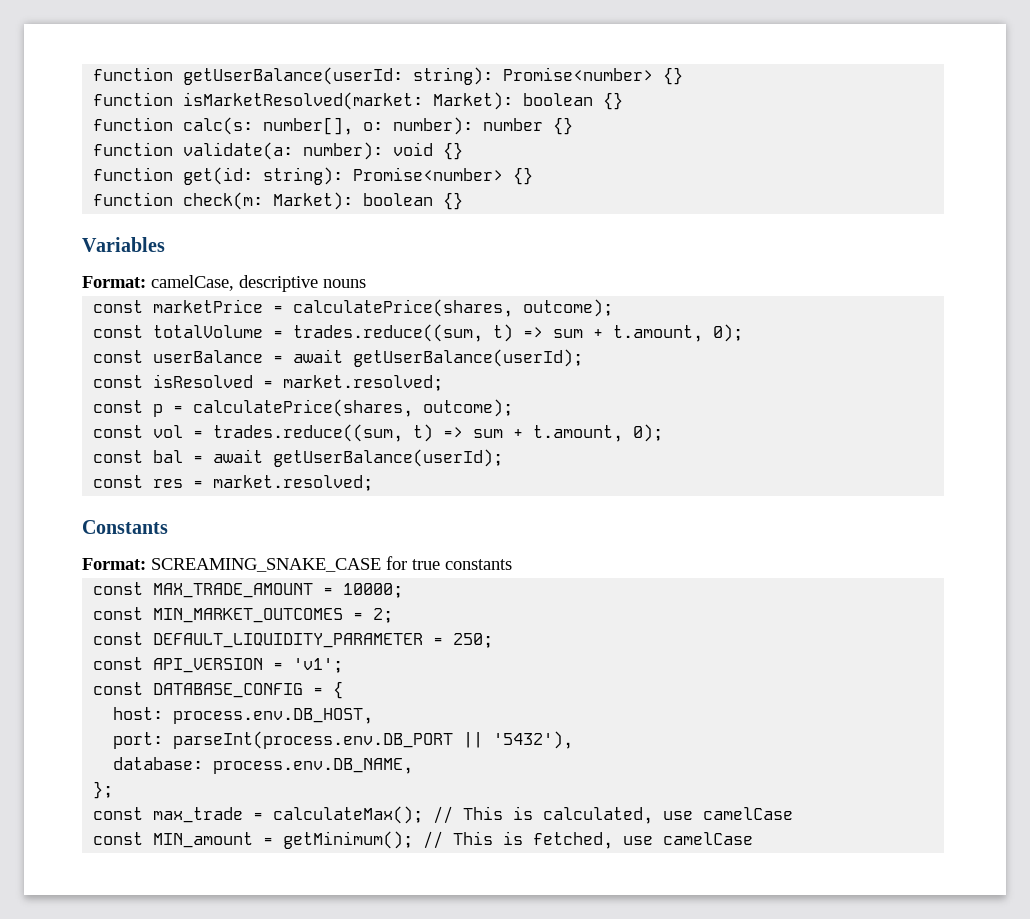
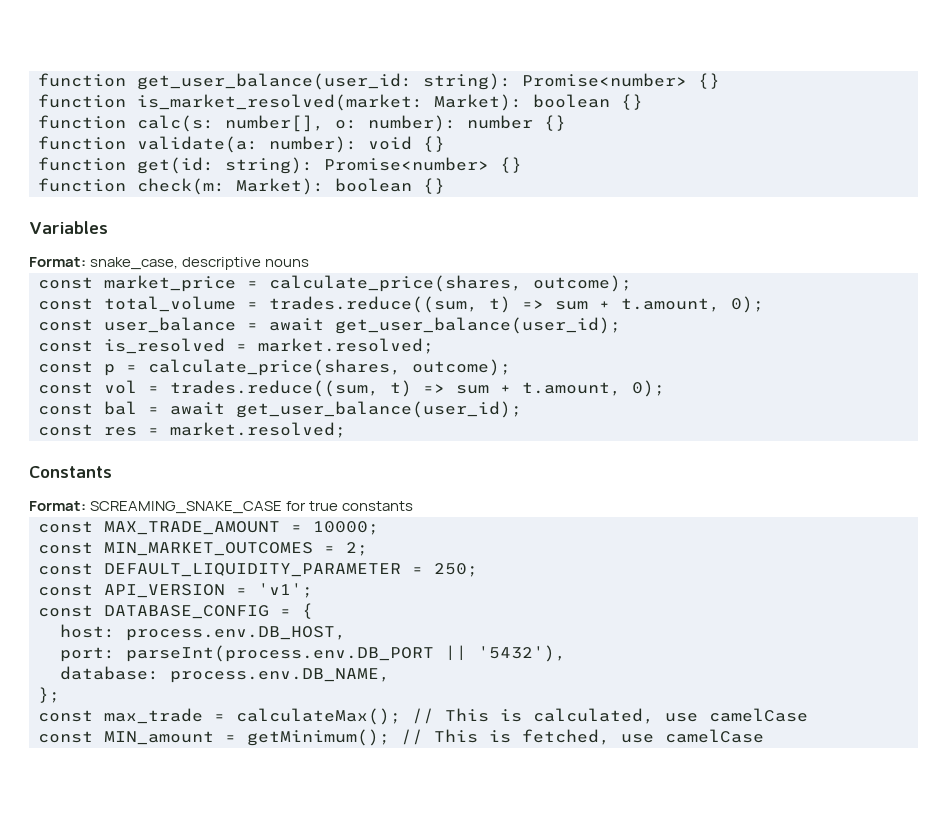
- function getUserBalance(userId: string): Promise<number> {}
- function isMarketResolved(market: Market): boolean {}
+ function get_user_balance(user_id: string): Promise<number> {}
+ function is_market_resolved(market: Market): boolean {}
- Format: camelCase, descriptive nouns
+ Format: snake_case, descriptive nouns
- const marketPrice = calculatePrice(shares, outcome);
- const totalVolume = trades.reduce((sum, t) => sum + t.amount, 0);
- const userBalance = await getUserBalance(userId);
- const isResolved = market.resolved;
+ const market_price = calculate_price(shares, outcome);
+ const total_volume = trades.reduce((sum, t) => sum + t.amount, 0);
+ const user_balance = await get_user_balance(user_id);
+ const is_resolved = market.resolved;
- const p = calculatePrice(shares, outcome);
+ const p = calculate_price(shares, outcome);
- const bal = await getUserBalance(userId);
+ const bal = await get_user_balance(user_id);

